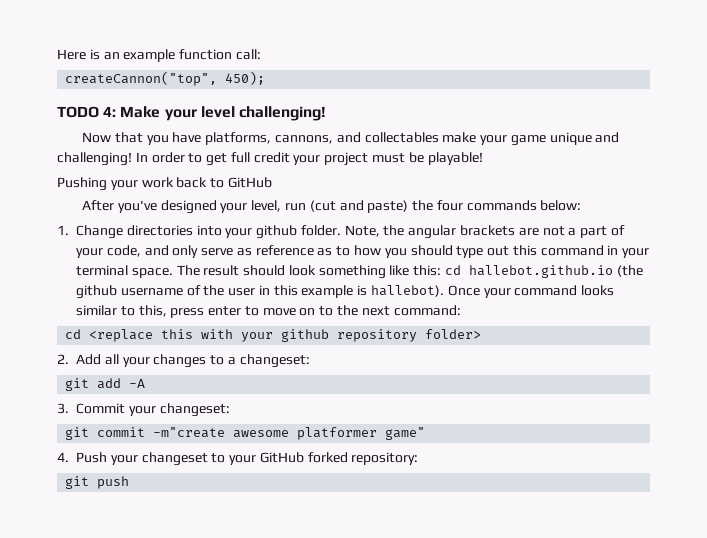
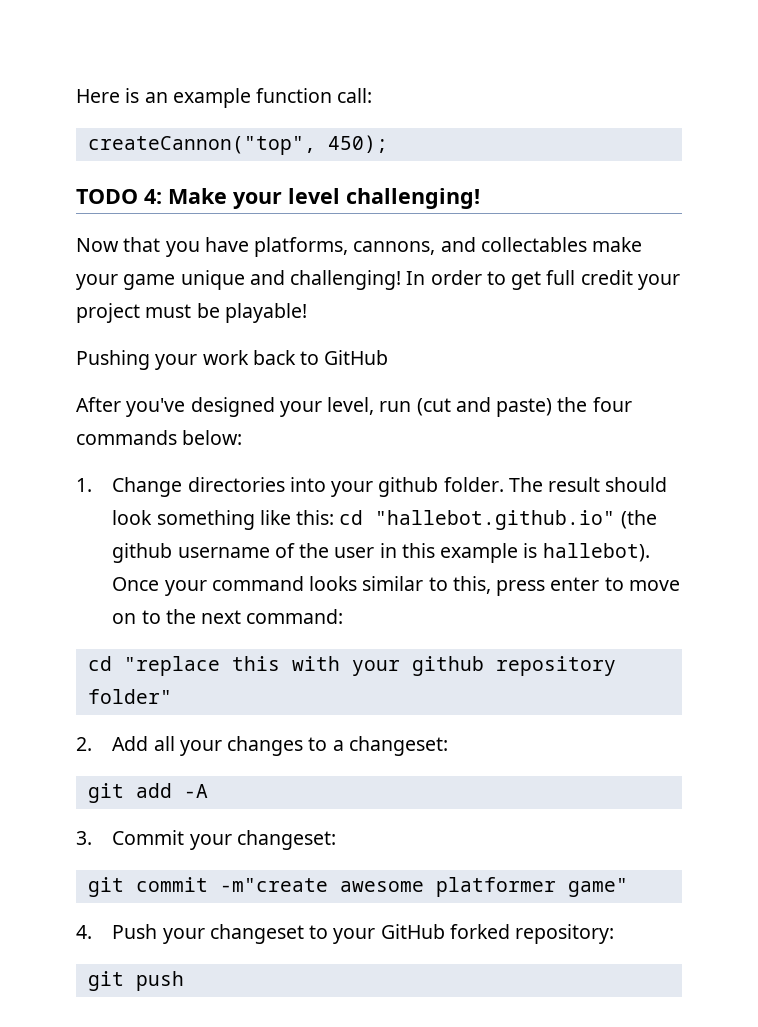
- Note, the angular brackets are not a part of your code, and only serve as reference as to how you should type out this command in your terminal space.
- The result should look something like this: cd hallebot.github.io (the github username of the user in this example is hallebot).
+ The result should look something like this: cd "hallebot.github.io" (the github username of the user in this example is hallebot).
- cd <replace this with your github repository folder>
+ cd "replace this with your github repository folder"

